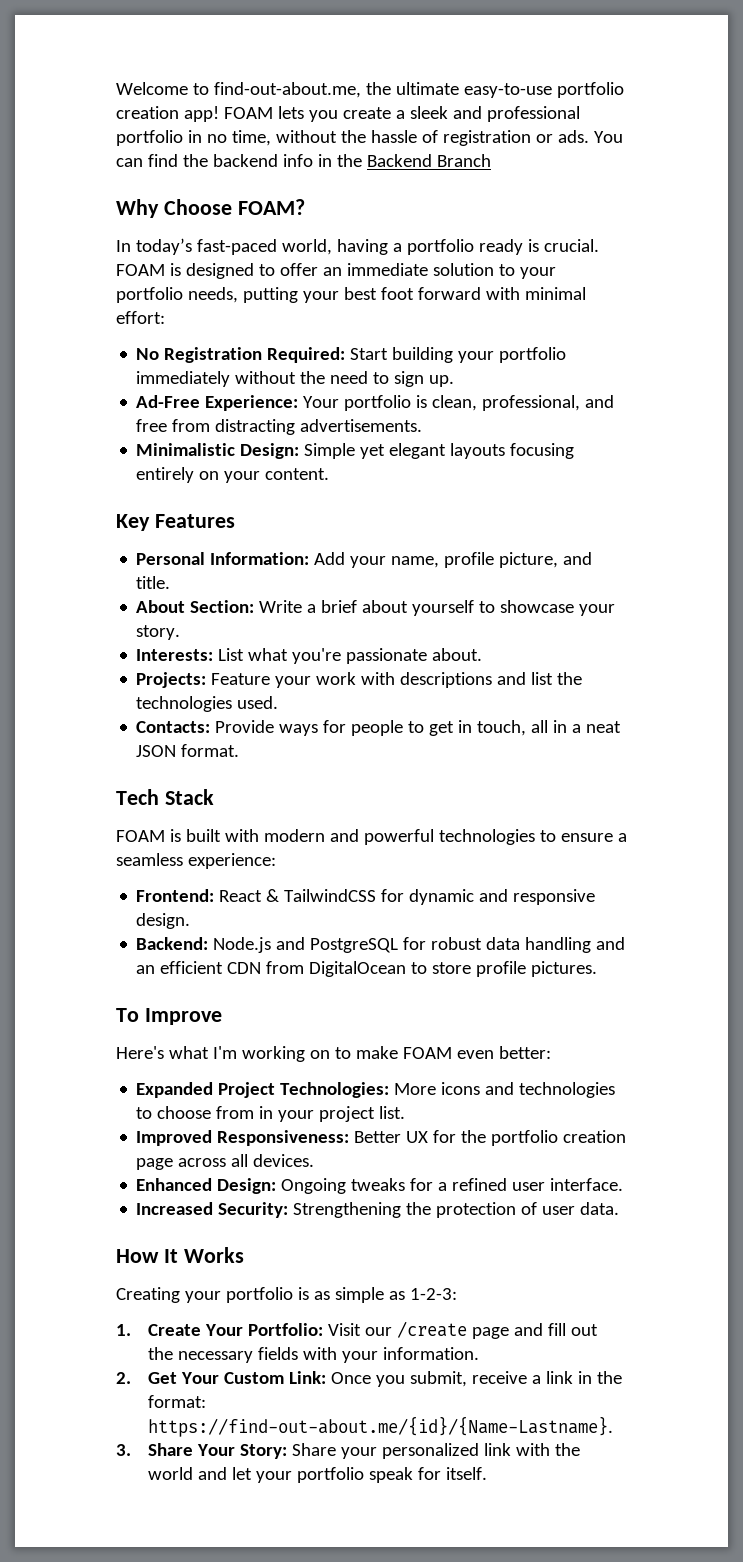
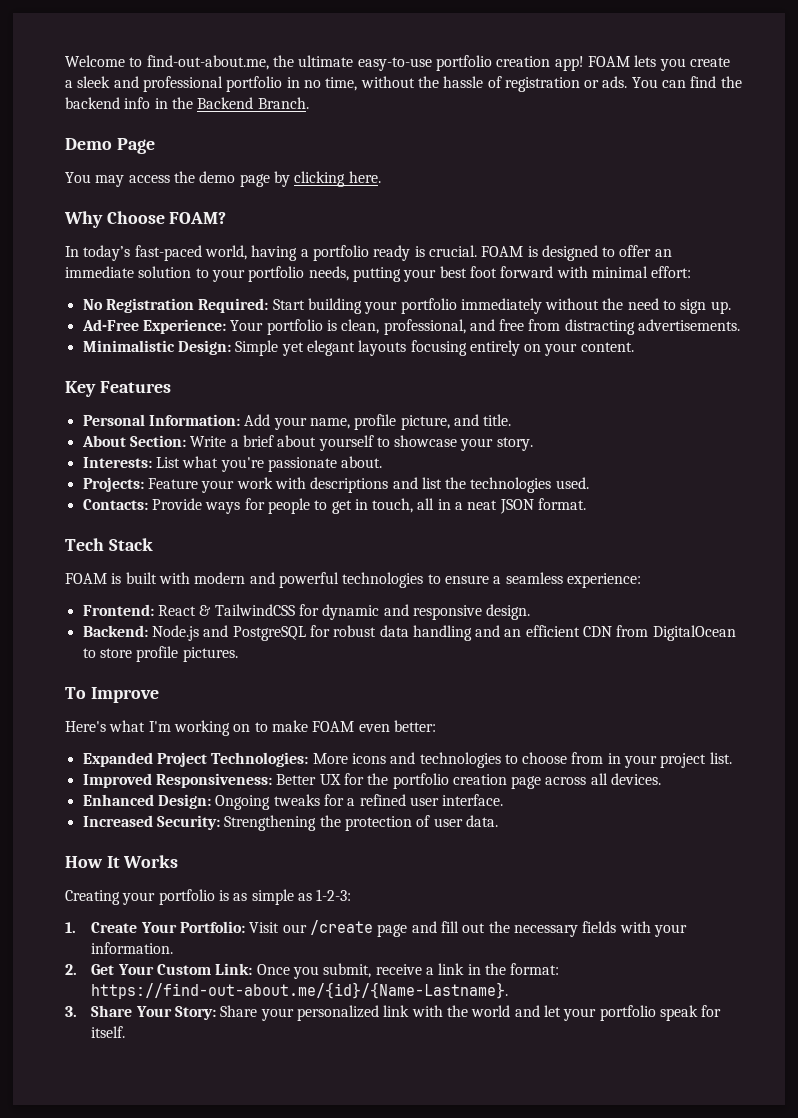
- You can find the backend info in the Backend Branch
+ You can find the backend info in the Backend Branch.
+ Demo Page
+ You may access the demo page by clicking here.

